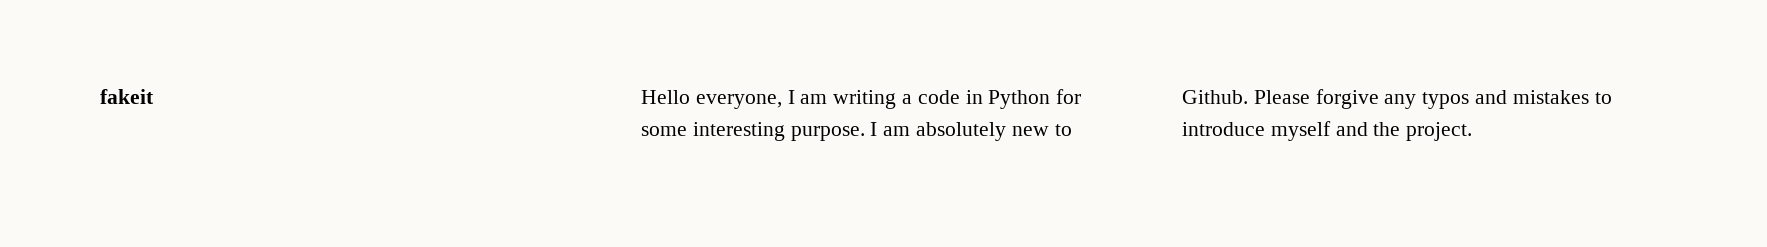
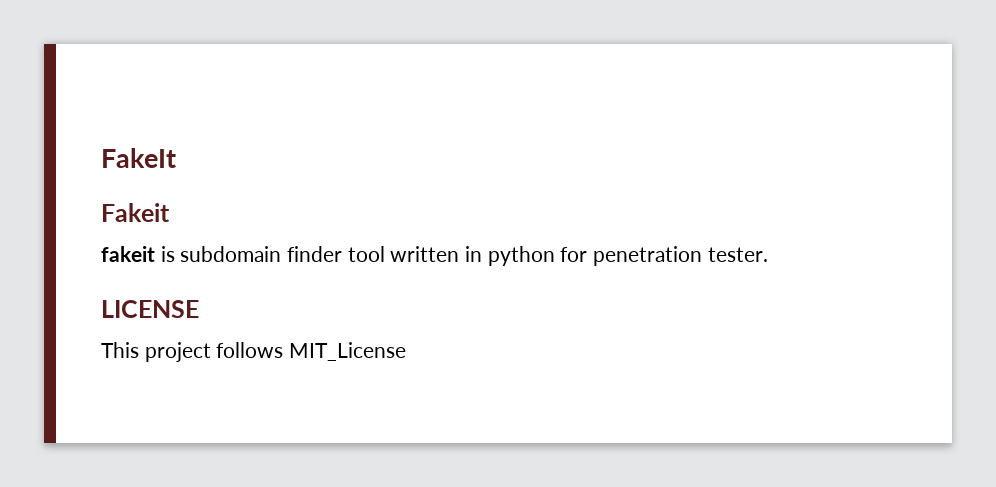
+ FakeIt
+ Fakeit
- fakeit
- Hello everyone, I am writing a code in Python for some interesting purpose. I am absolutely new to Github. Please forgive any typos and mistakes to introduce myself and the project.
+ fakeit is subdomain finder tool written in python for penetration tester.
+ LICENSE
+ This project follows MIT_License

